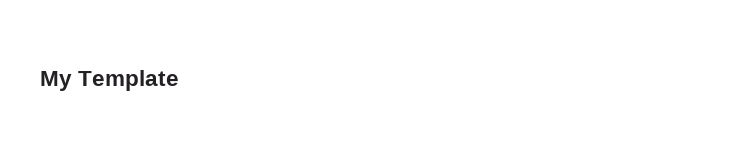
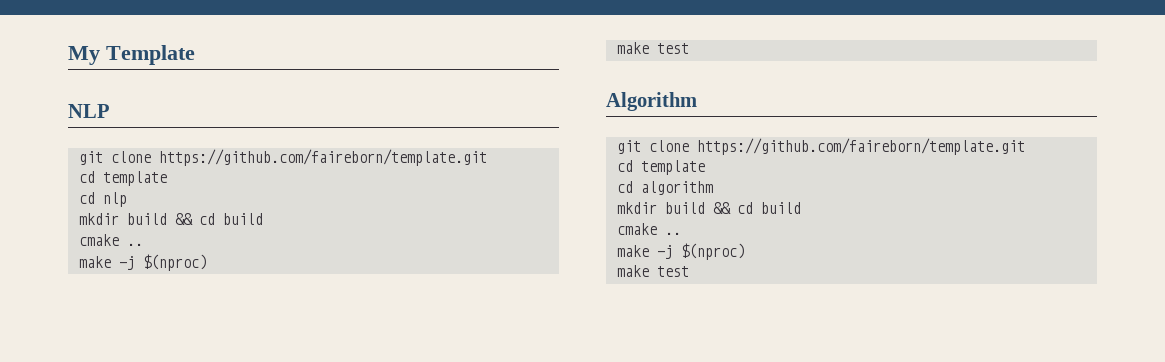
+ NLP
+ git clone https://github.com/faireborn/template.git
+ cd template
+ cd nlp
+ mkdir build && cd build
+ cmake ..
+ make -j $(nproc)
+ make test
+ Algorithm
+ git clone https://github.com/faireborn/template.git
+ cd template
+ cd algorithm
+ mkdir build && cd build
+ cmake ..
+ make -j $(nproc)
+ make test

